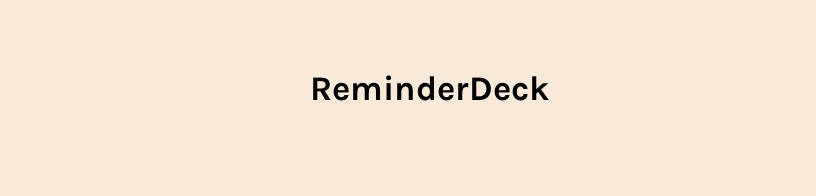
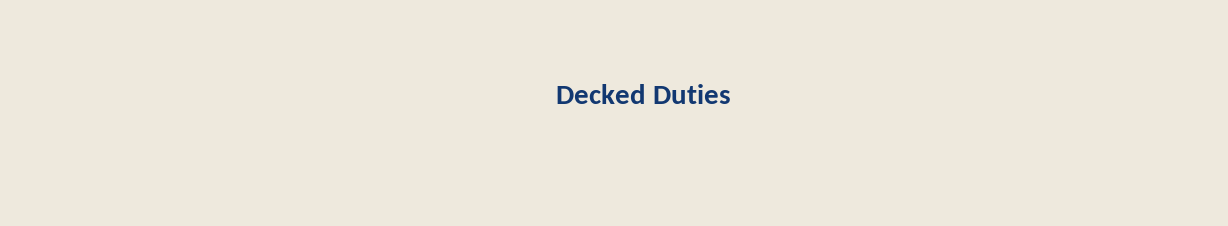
- ReminderDeck
+ Decked Duties

